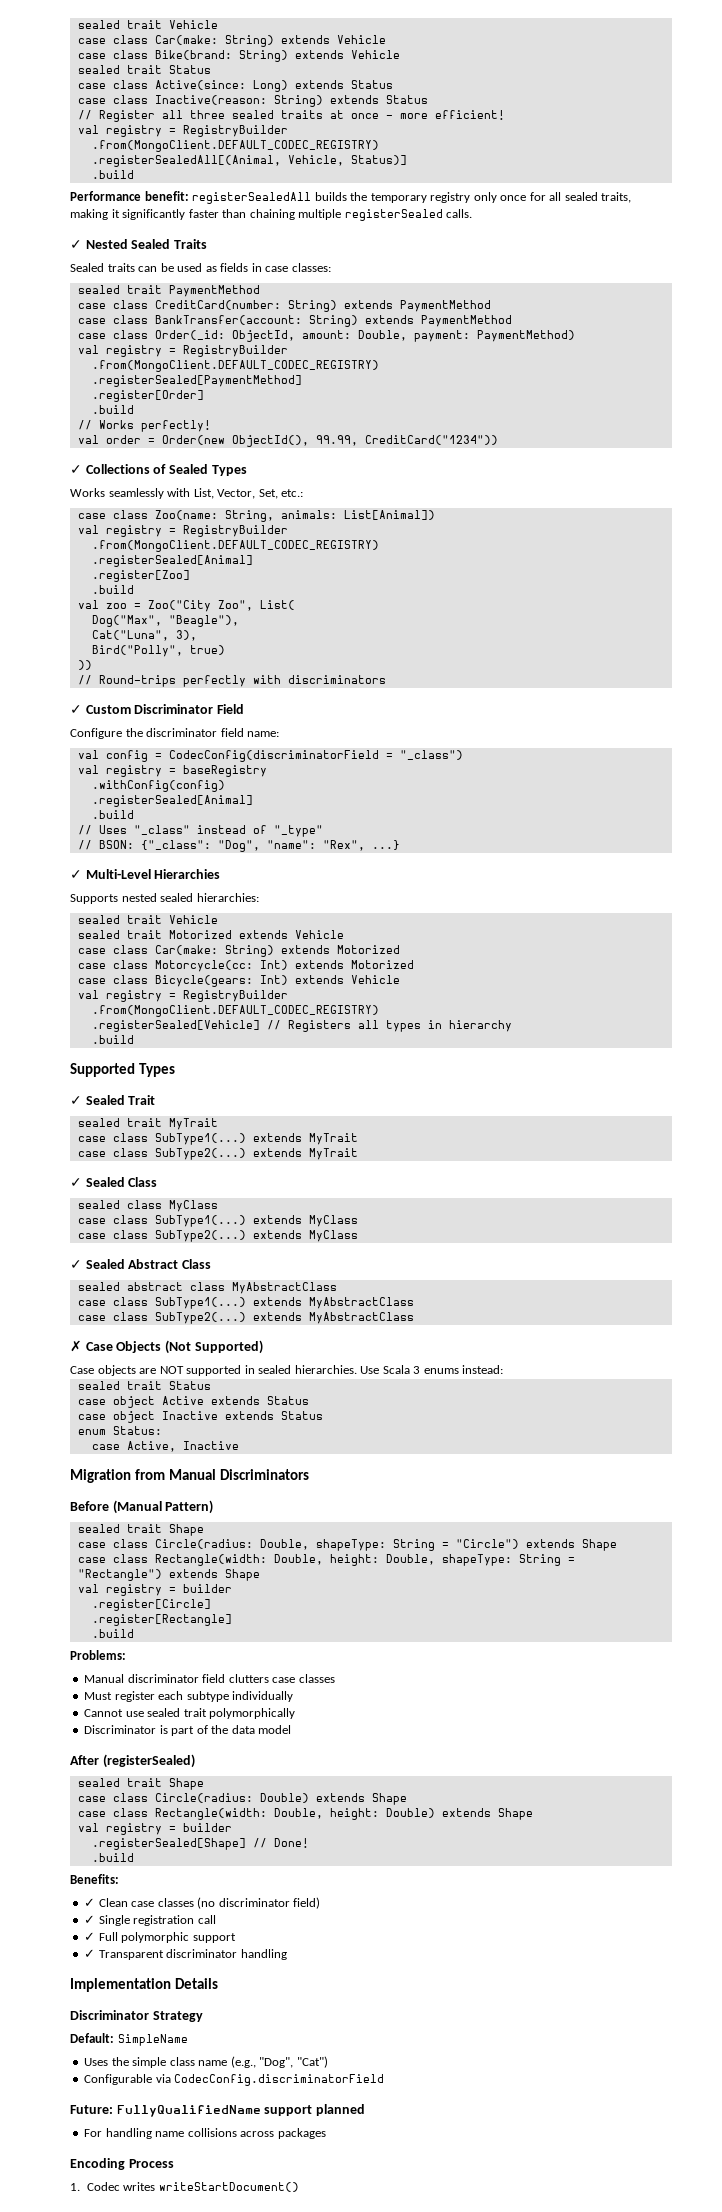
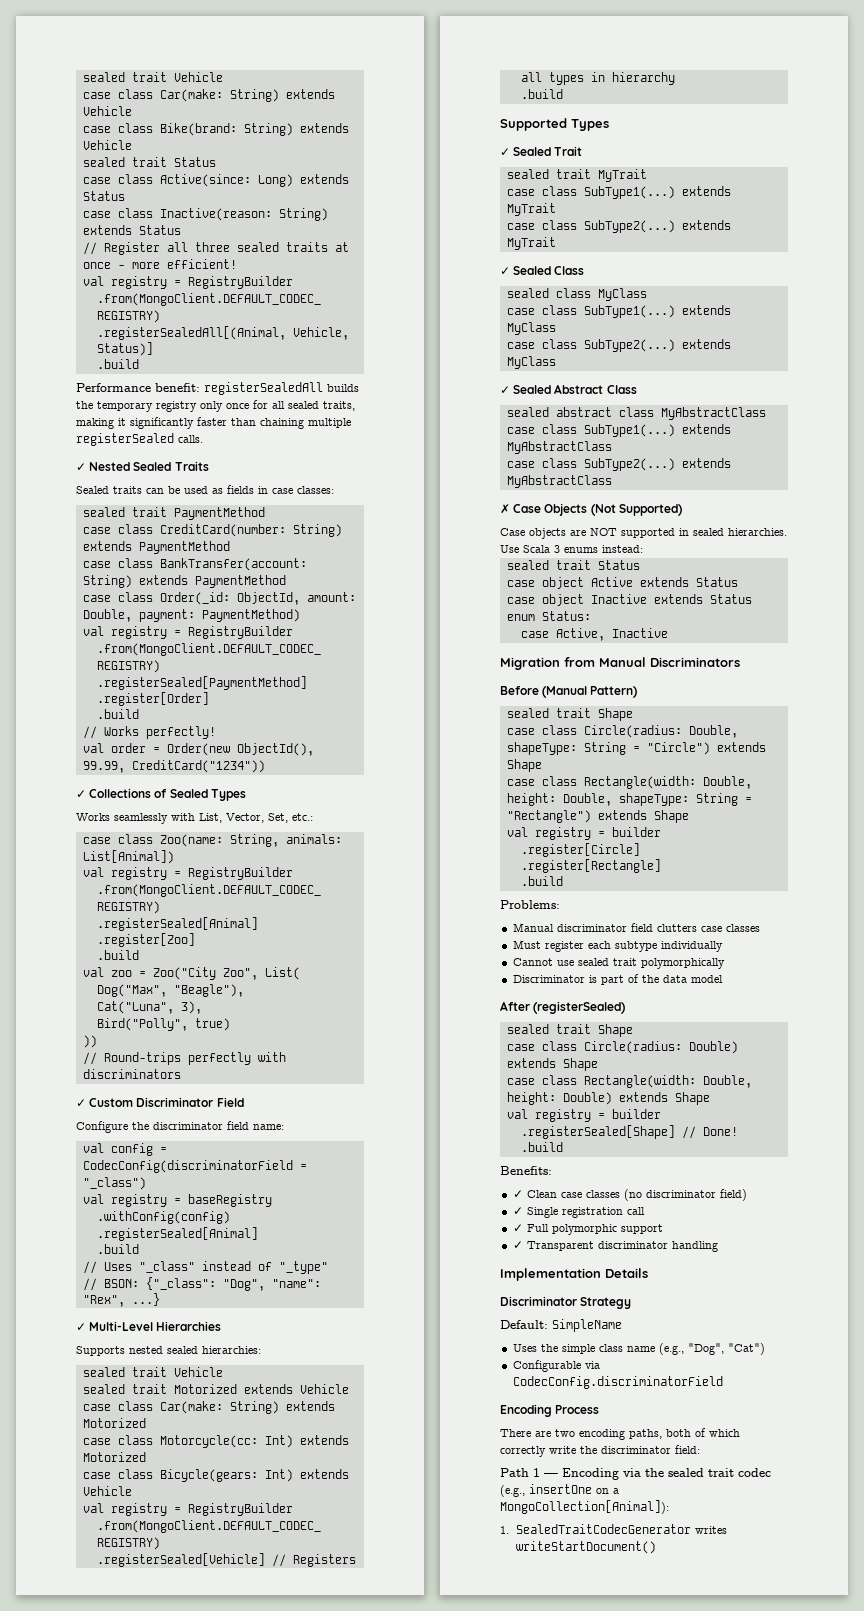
- Future: FullyQualifiedName support planned
- For handling name collisions across packages
  Encoding Process
+ There are two encoding paths, both of which correctly write the discriminator field:
+ Path 1 — Encoding via the sealed trait codec (e.g., insertOne on a MongoCollection[Animal]):
- 1. Codec writes writeStartDocument()
+ 1. SealedTraitCodecGenerator writes writeStartDocument()

